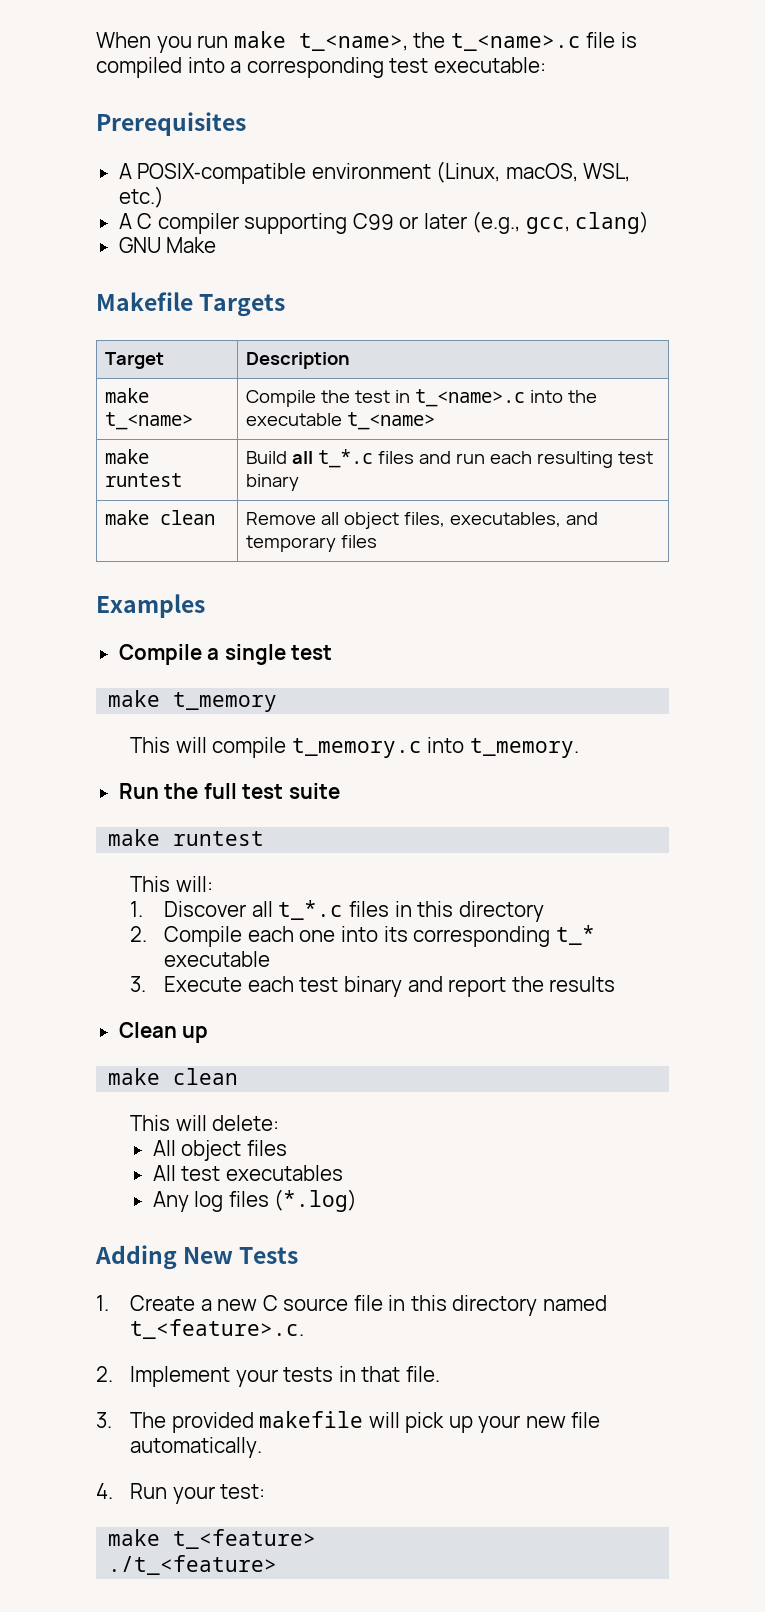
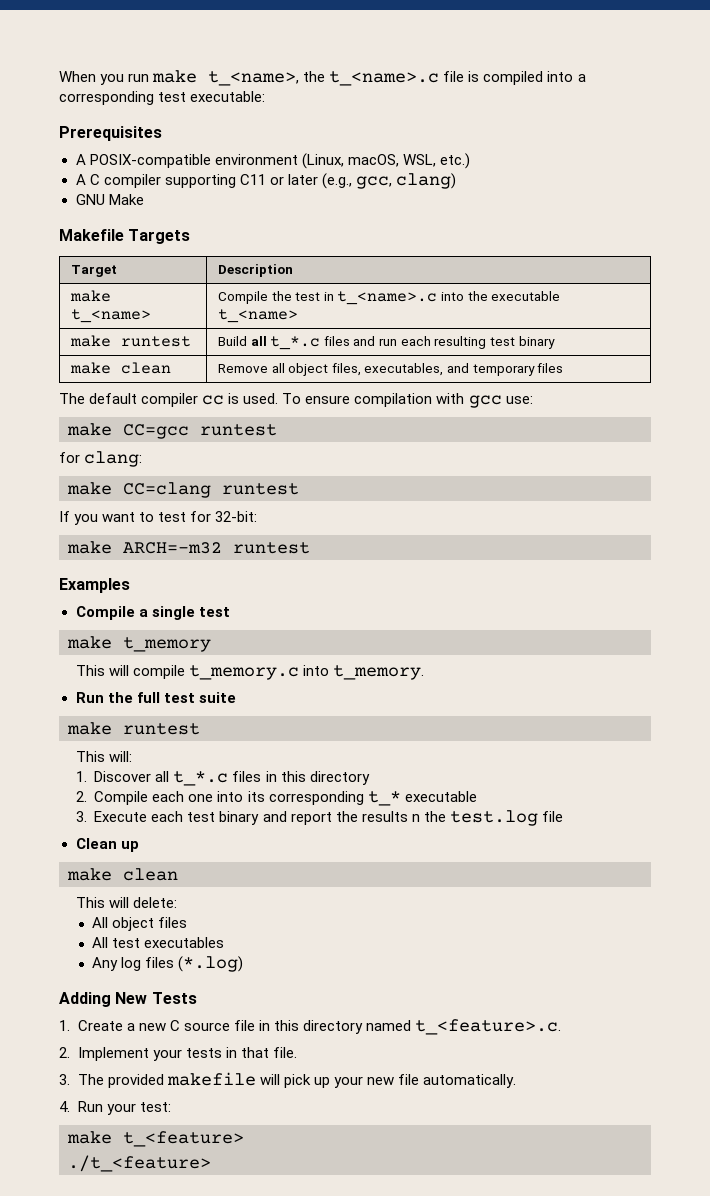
- A C compiler supporting C99 or later (e.g., gcc, clang)
+ A C compiler supporting C11 or later (e.g., gcc, clang)
+ The default compiler cc is used. To ensure compilation with gcc use:
+ make CC=gcc runtest
+ for clang:
+ make CC=clang runtest
+ If you want to test for 32-bit:
+ make ARCH=-m32 runtest
- 3. Execute each test binary and report the results
+ 3. Execute each test binary and report the results n the test.log file

